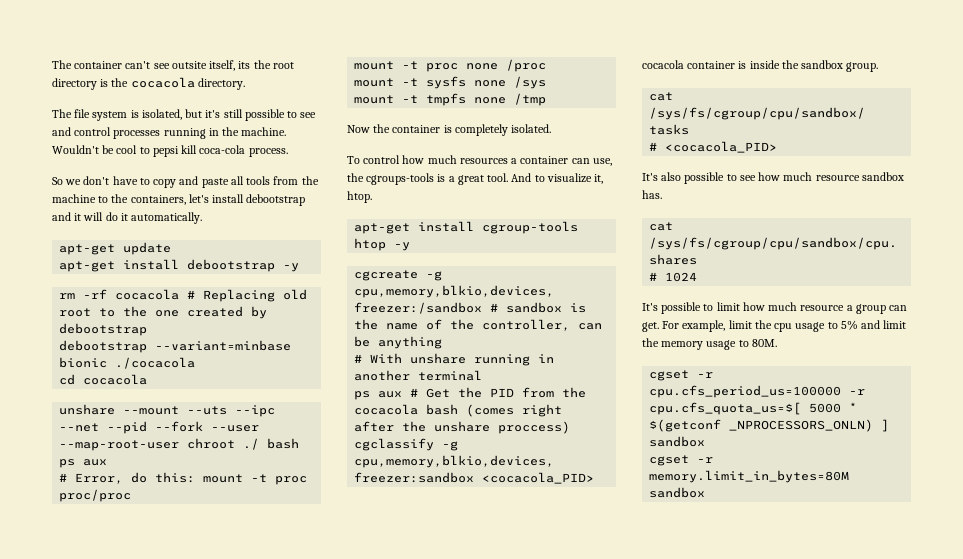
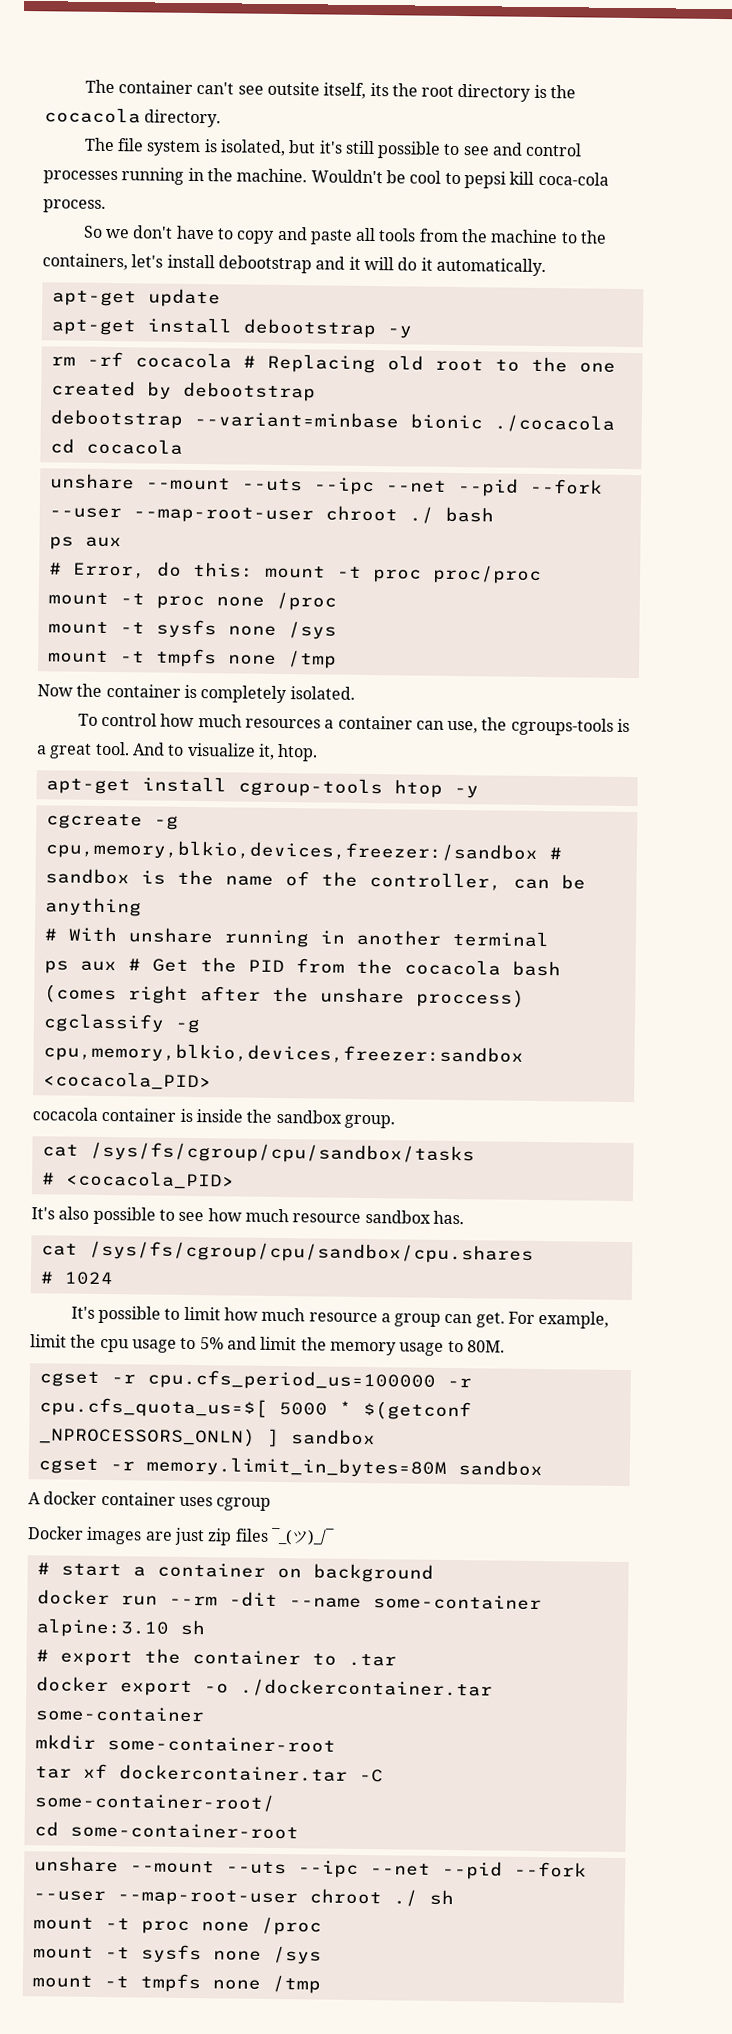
+ A docker container uses cgroup
+ Docker images are just zip files ¯_(ツ)_/¯
+ # start a container on background
+ docker run --rm -dit --name some-container alpine:3.10 sh
+ # export the container to .tar
+ docker export -o ./dockercontainer.tar some-container
+ mkdir some-container-root
+ tar xf dockercontainer.tar -C some-container-root/
+ cd some-container-root
+ unshare --mount --uts --ipc --net --pid --fork --user --map-root-user chroot ./ sh
+ mount -t proc none /proc
+ mount -t sysfs none /sys
+ mount -t tmpfs none /tmp

